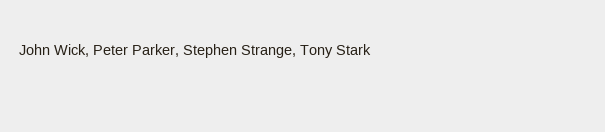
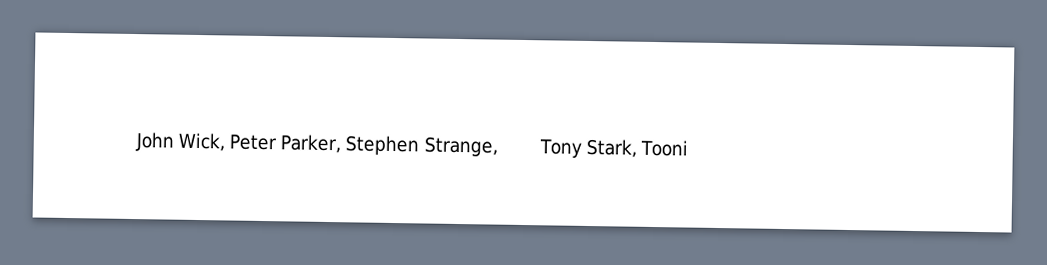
- John Wick, Peter Parker, Stephen Strange, Tony Stark
+ John Wick, Peter Parker, Stephen Strange, Tony Stark, Tooni

